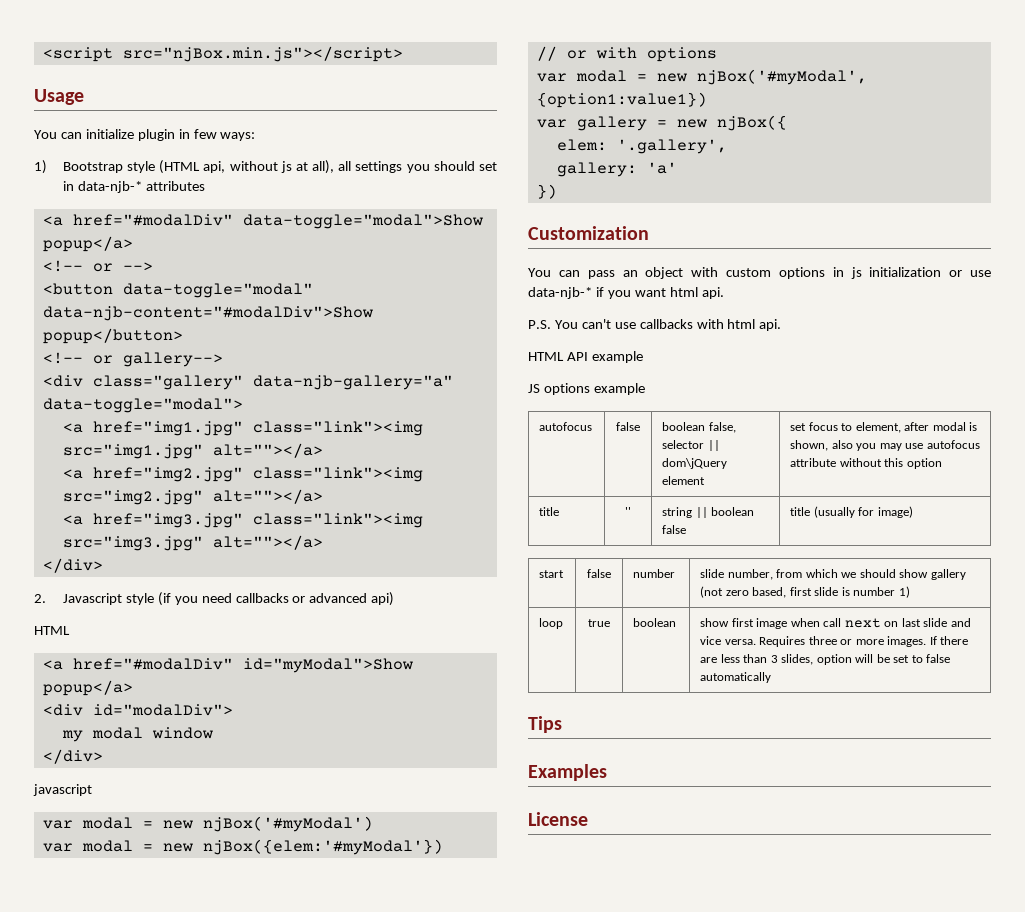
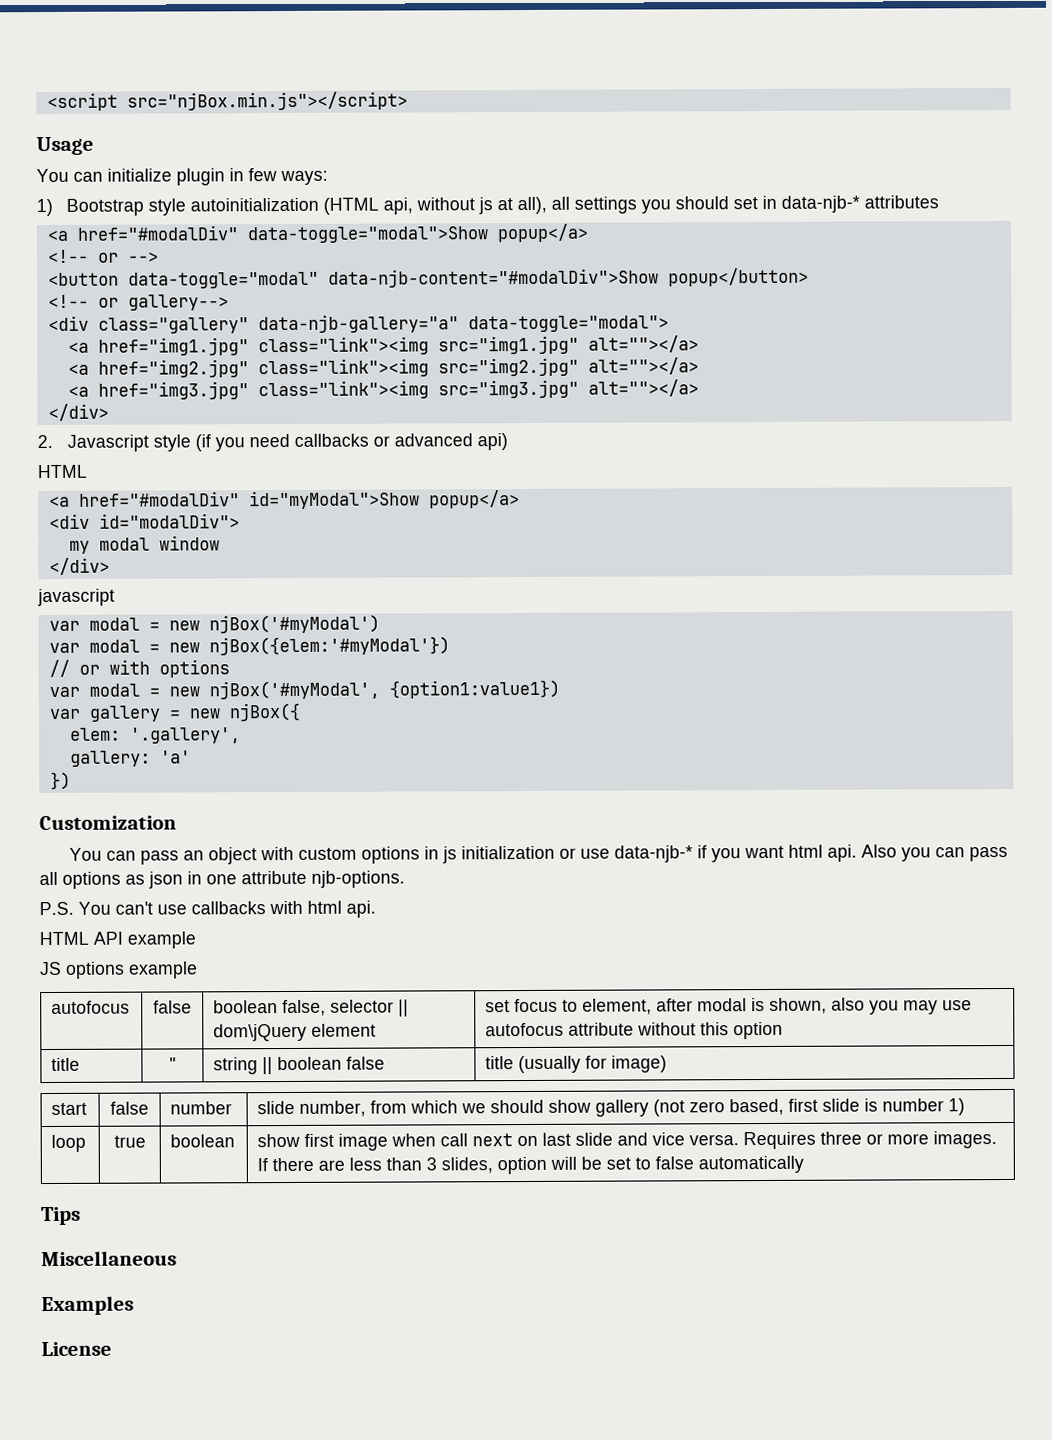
- 1) Bootstrap style (HTML api, without js at all), all settings you should set in data-njb-* attributes
+ 1) Bootstrap style autoinitialization (HTML api, without js at all), all settings you should set in data-njb-* attributes
+ Also you can pass all options as json in one attribute njb-options.
+ Miscellaneous

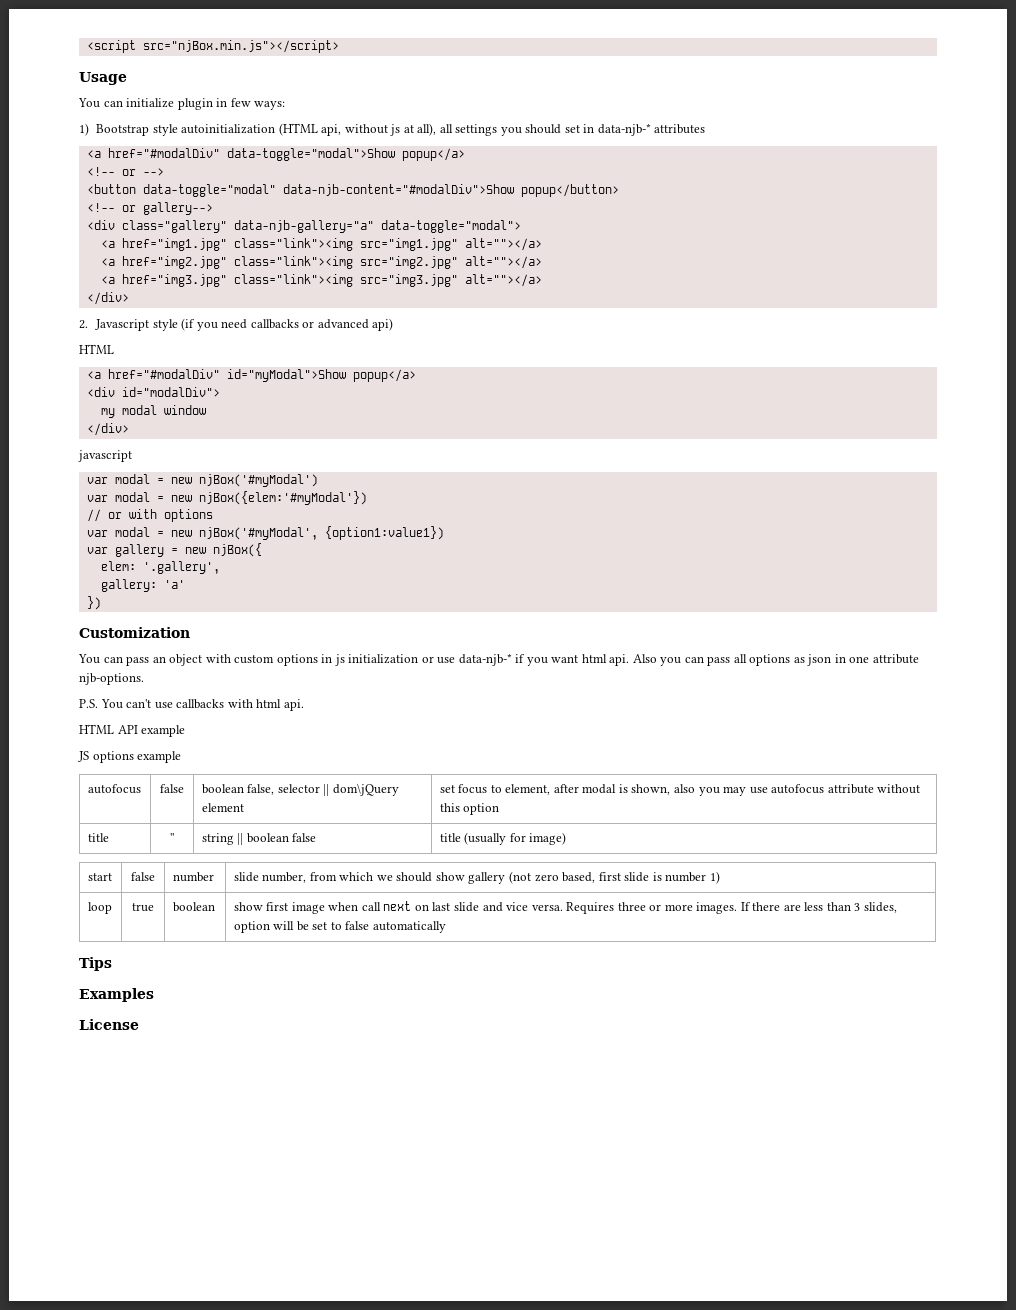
- Miscellaneous

